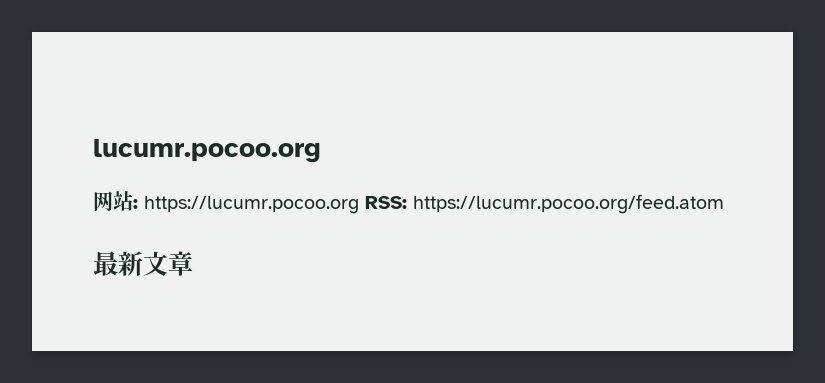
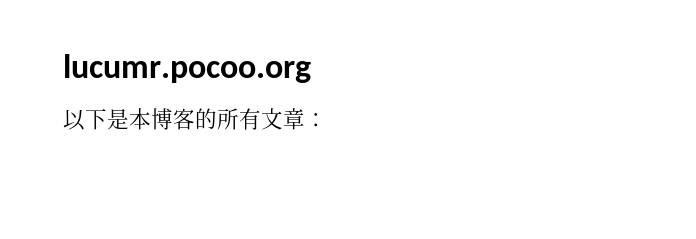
- 网站: https://lucumr.pocoo.org RSS: https://lucumr.pocoo.org/feed.atom
- 最新文章
+ 以下是本博客的所有文章：

